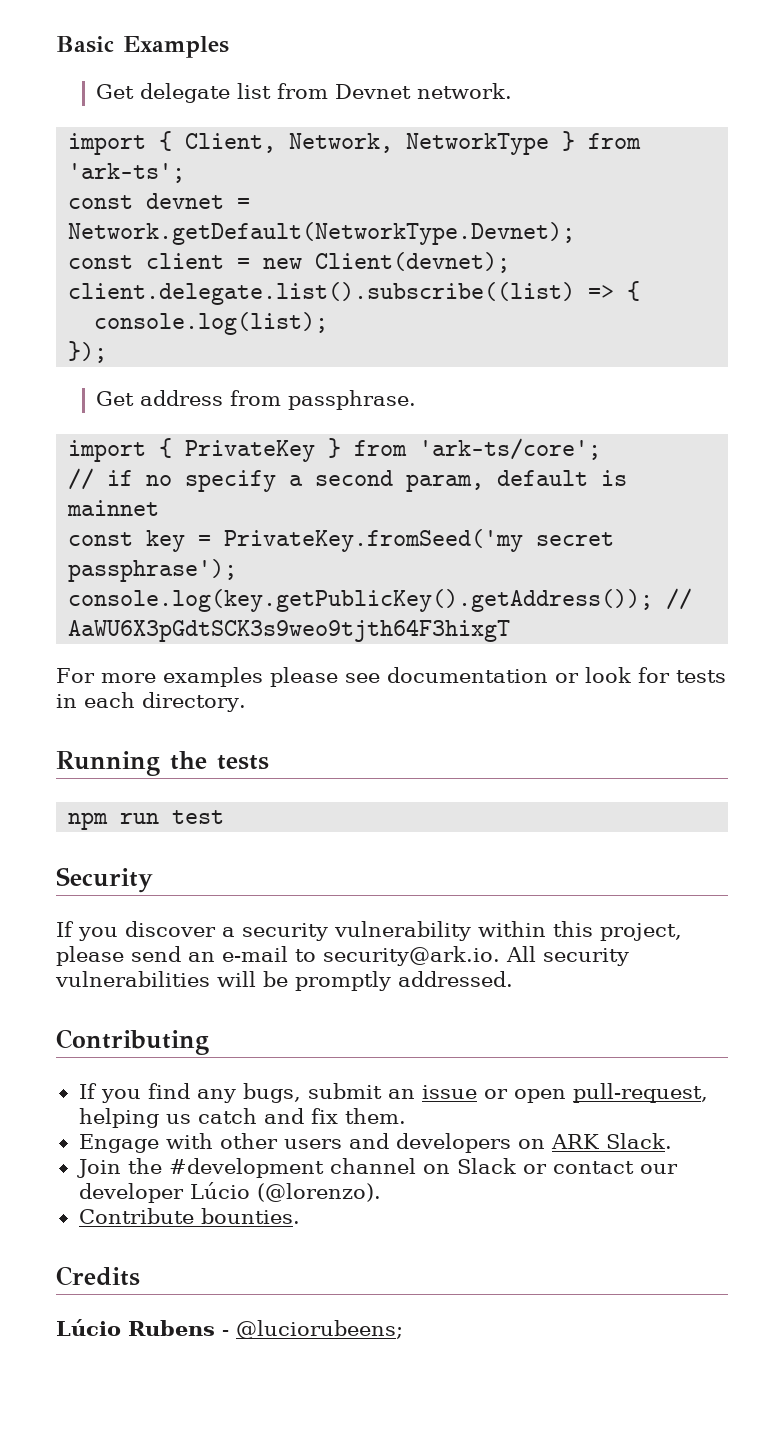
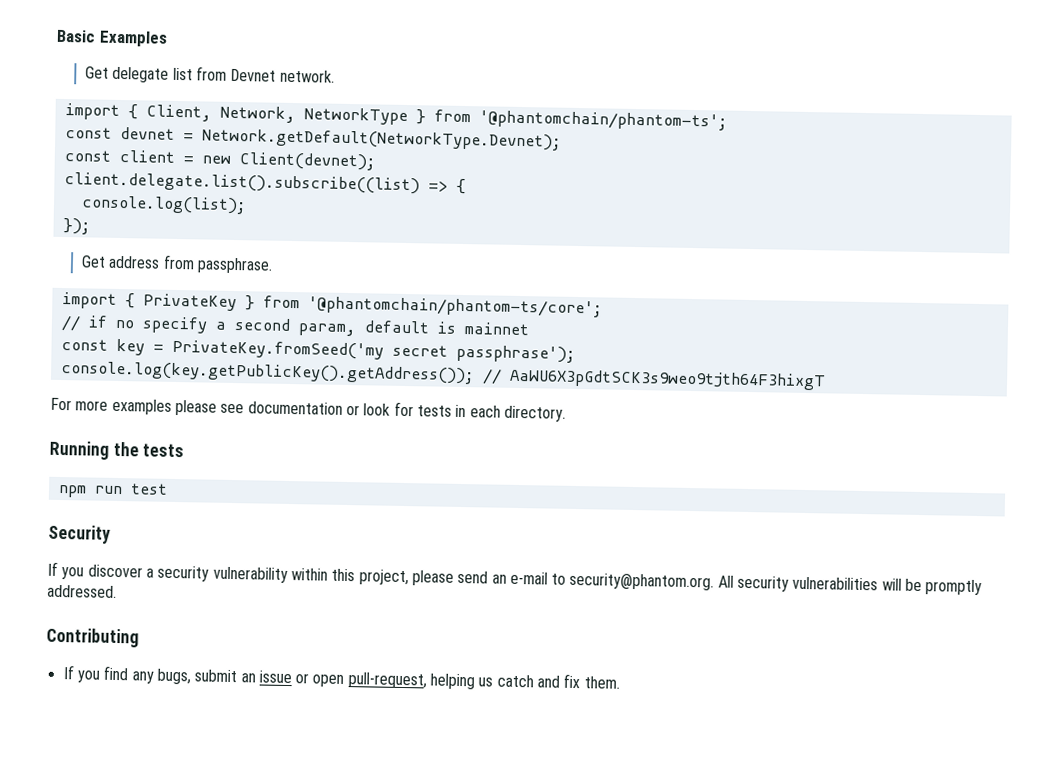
- import { Client, Network, NetworkType } from 'ark-ts';
+ import { Client, Network, NetworkType } from '@phantomchain/phantom-ts';
- import { PrivateKey } from 'ark-ts/core';
+ import { PrivateKey } from '@phantomchain/phantom-ts/core';
- If you discover a security vulnerability within this project, please send an e-mail to security@ark.io. All security vulnerabilities will be promptly addressed.
+ If you discover a security vulnerability within this project, please send an e-mail to security@phantom.org. All security vulnerabilities will be promptly addressed.
- Engage with other users and developers on ARK Slack.
- Join the #development channel on Slack or contact our developer Lúcio (@lorenzo).
- Contribute bounties.
- Credits
- Lúcio Rubens - @luciorubeens;

